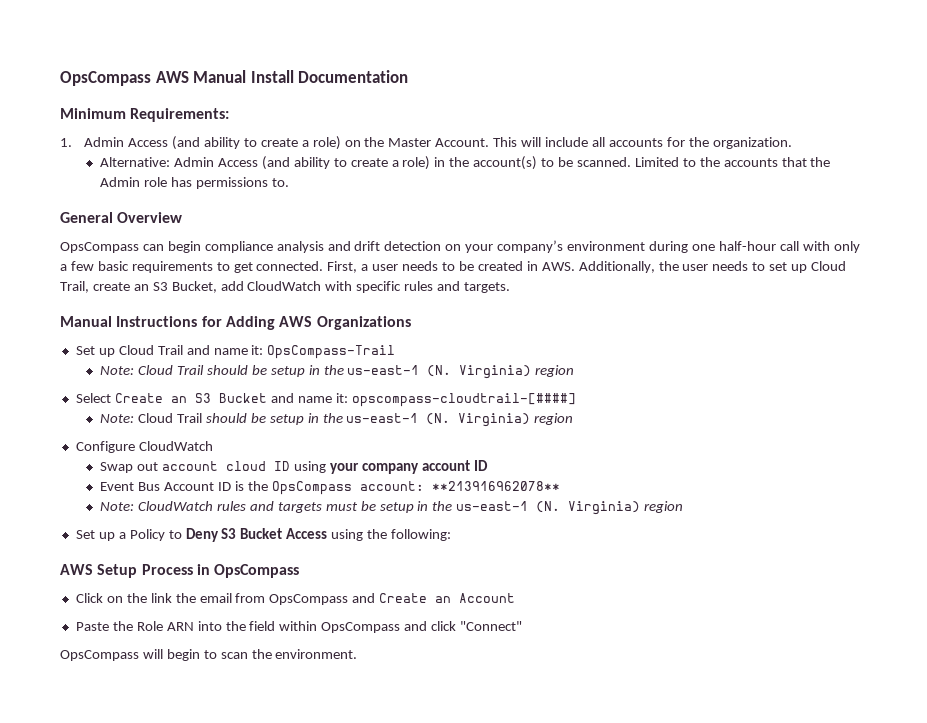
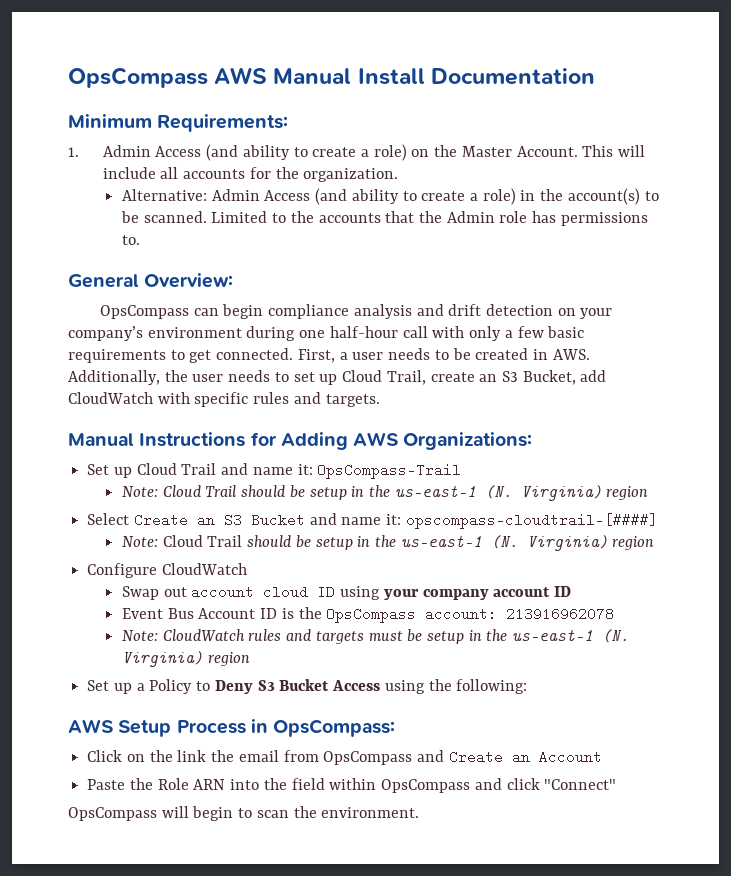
- General Overview
+ General Overview:
- Manual Instructions for Adding AWS Organizations
+ Manual Instructions for Adding AWS Organizations:
- Event Bus Account ID is the OpsCompass account: **213916962078**
+ Event Bus Account ID is the OpsCompass account: 213916962078
- AWS Setup Process in OpsCompass
+ AWS Setup Process in OpsCompass:

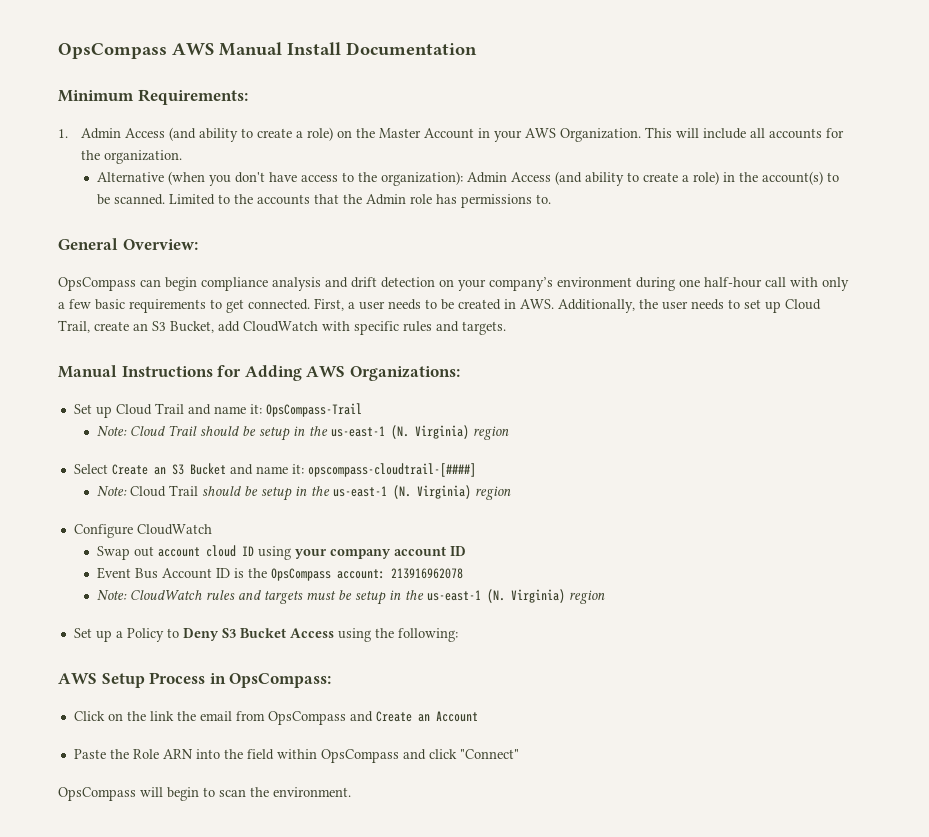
- 1. Admin Access (and ability to create a role) on the Master Account.
+ 1. Admin Access (and ability to create a role) on the Master Account in your AWS Organization.
- Alternative: Admin Access (and ability to create a role) in the account(s) to be scanned.
+ Alternative (when you don't have access to the organization): Admin Access (and ability to create a role) in the account(s) to be scanned.

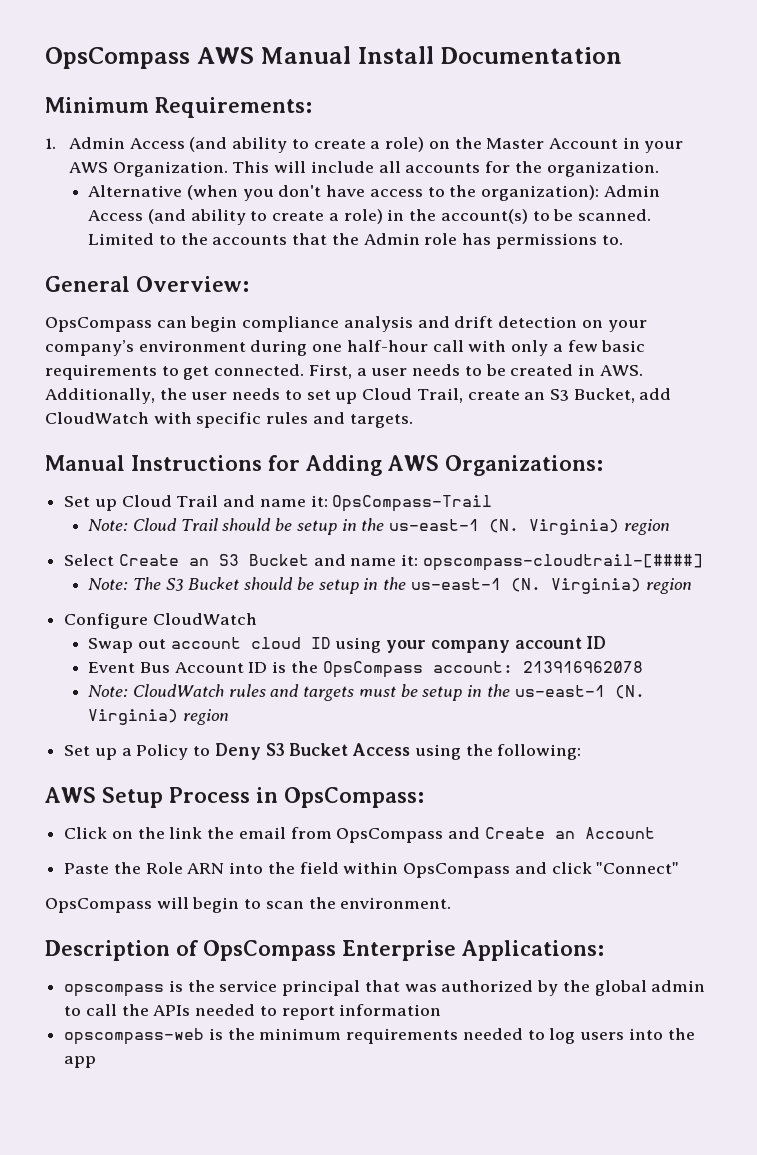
  Select Create an S3 Bucket and name it: opscompass-cloudtrail-[####]
- Note: Cloud Trail should be setup in the us-east-1 (N. Virginia) region
+ Note: The S3 Bucket should be setup in the us-east-1 (N. Virginia) region
+ Description of OpsCompass Enterprise Applications:
+ opscompass is the service principal that was authorized by the global admin to call the APIs needed to report information
+ opscompass-web is the minimum requirements needed to log users into the app

